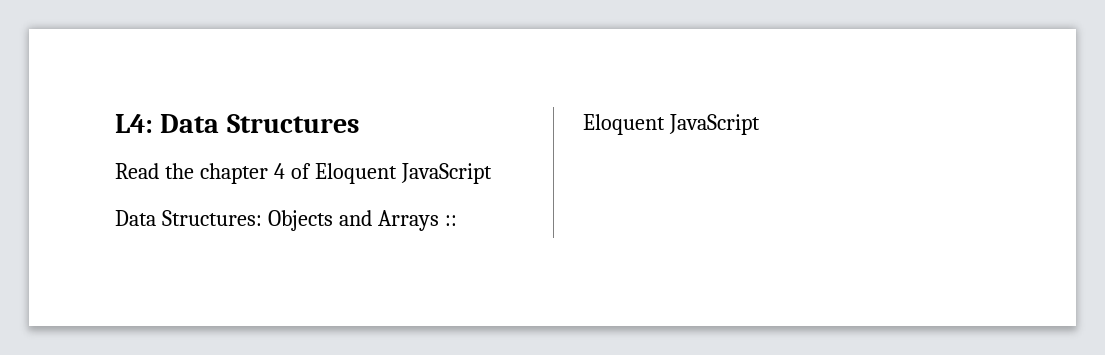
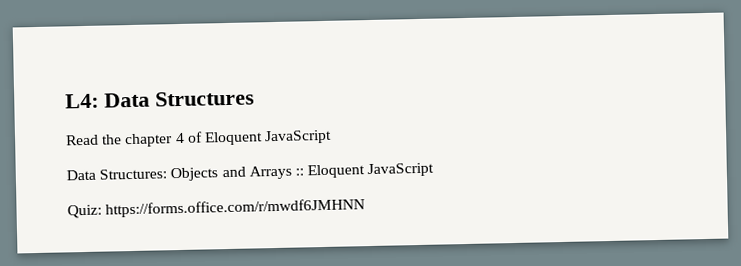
+ Quiz: https://forms.office.com/r/mwdf6JMHNN

